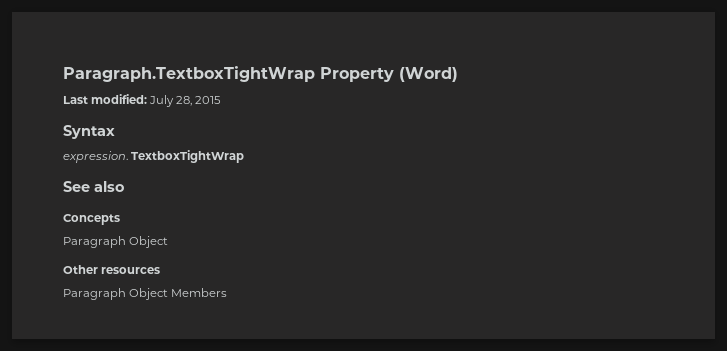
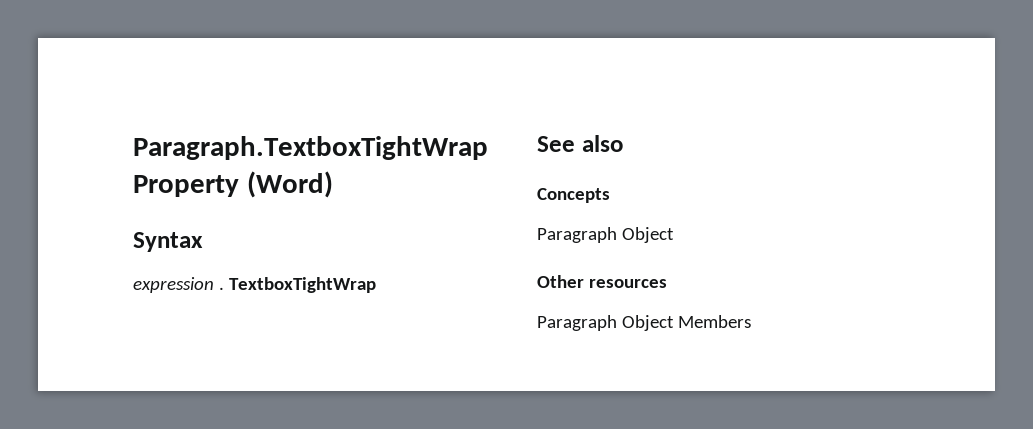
- Last modified: July 28, 2015
- expression.
+ expression .

